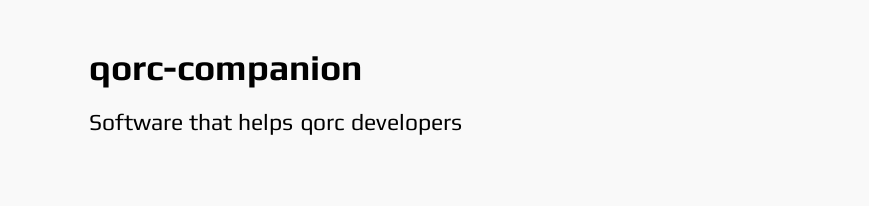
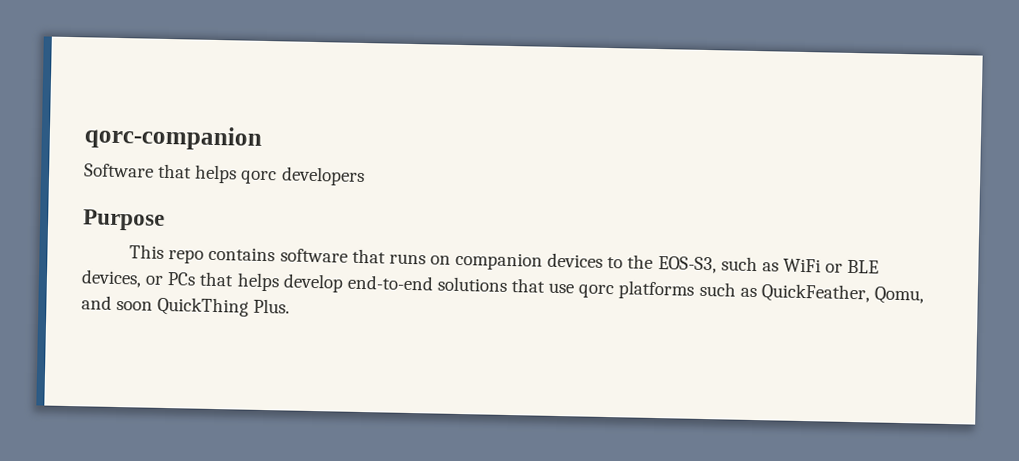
+ Purpose
+ This repo contains software that runs on companion devices to the EOS-S3, such as WiFi or BLE devices, or PCs that helps develop end-to-end solutions that use qorc platforms such as QuickFeather, Qomu, and soon QuickThing Plus.

